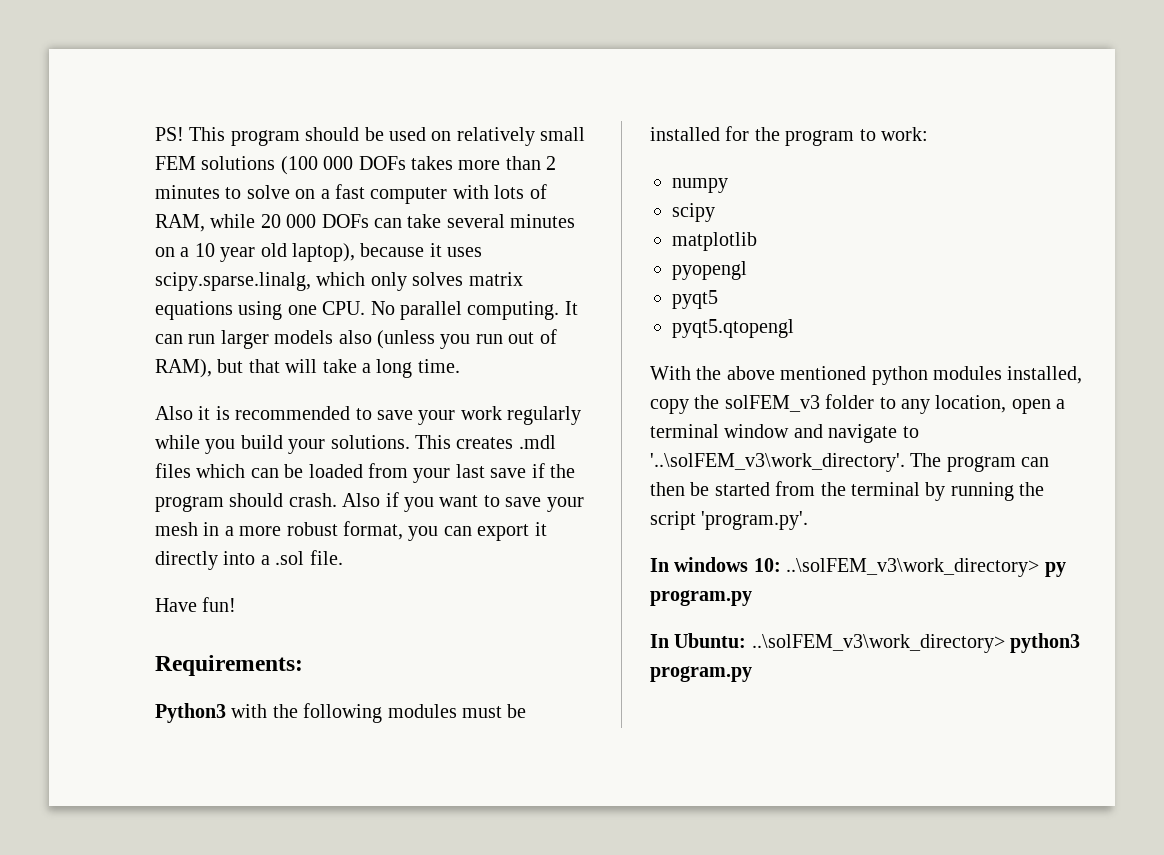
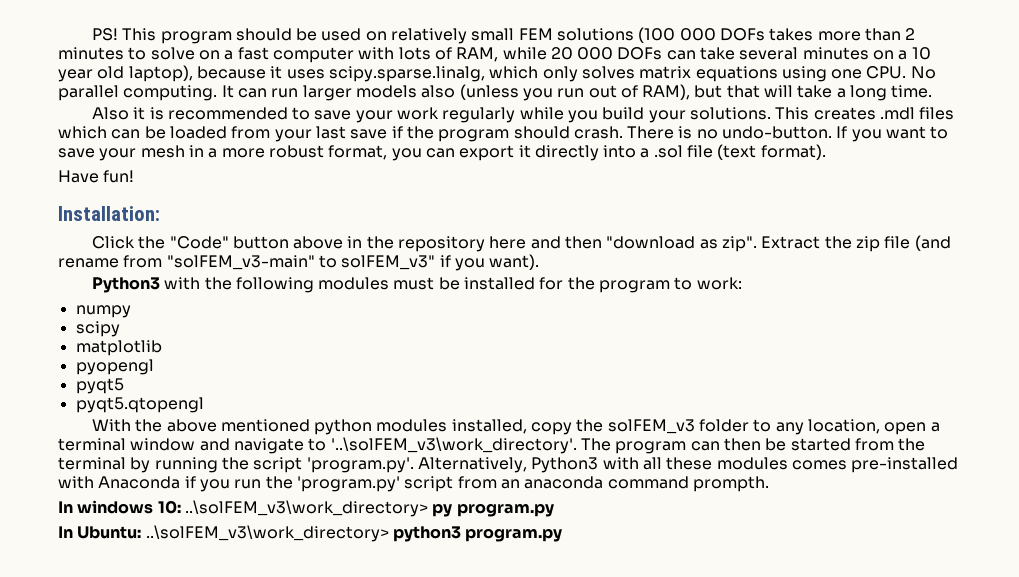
- Also if you want to save your mesh in a more robust format, you can export it directly into a .sol file.
+ There is no undo-button. If you want to save your mesh in a more robust format, you can export it directly into a .sol file (text format).
- Requirements:
+ Installation:
+ Click the "Code" button above in the repository here and then "download as zip". Extract the zip file (and rename from "solFEM_v3-main" to solFEM_v3" if you want).
- With the above mentioned python modules installed, copy the solFEM_v3 folder to any location, open a terminal window and navigate to '..\solFEM_v3\work_directory'. The program can then be started from the terminal by running the script 'program.py'.
+ With the above mentioned python modules installed, copy the solFEM_v3 folder to any location, open a terminal window and navigate to '..\solFEM_v3\work_directory'. The program can then be started from the terminal by running the script 'program.py'. Alternatively, Python3 with all these modules comes pre-installed with Anaconda if you run the 'program.py' script from an anaconda command prompth.

